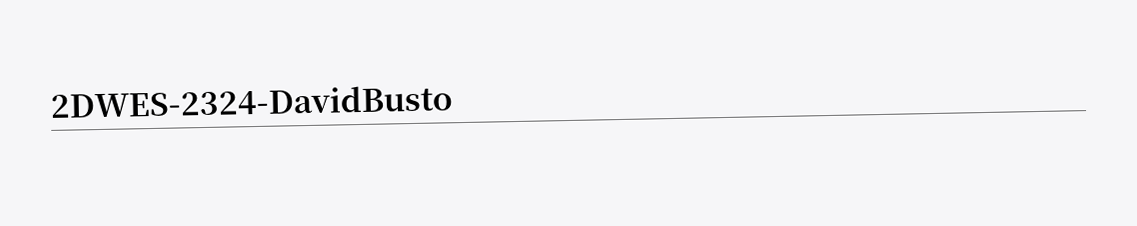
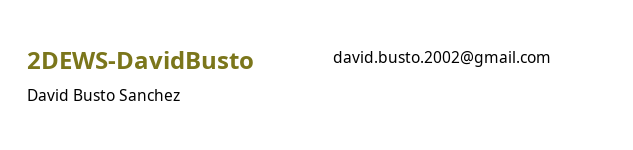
- 2DWES-2324-DavidBusto
+ 2DEWS-DavidBusto
+ David Busto Sanchez david.busto.2002@gmail.com

